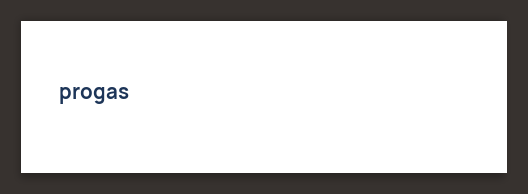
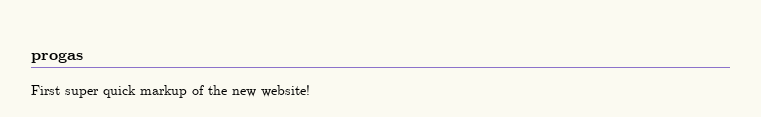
+ First super quick markup of the new website!

